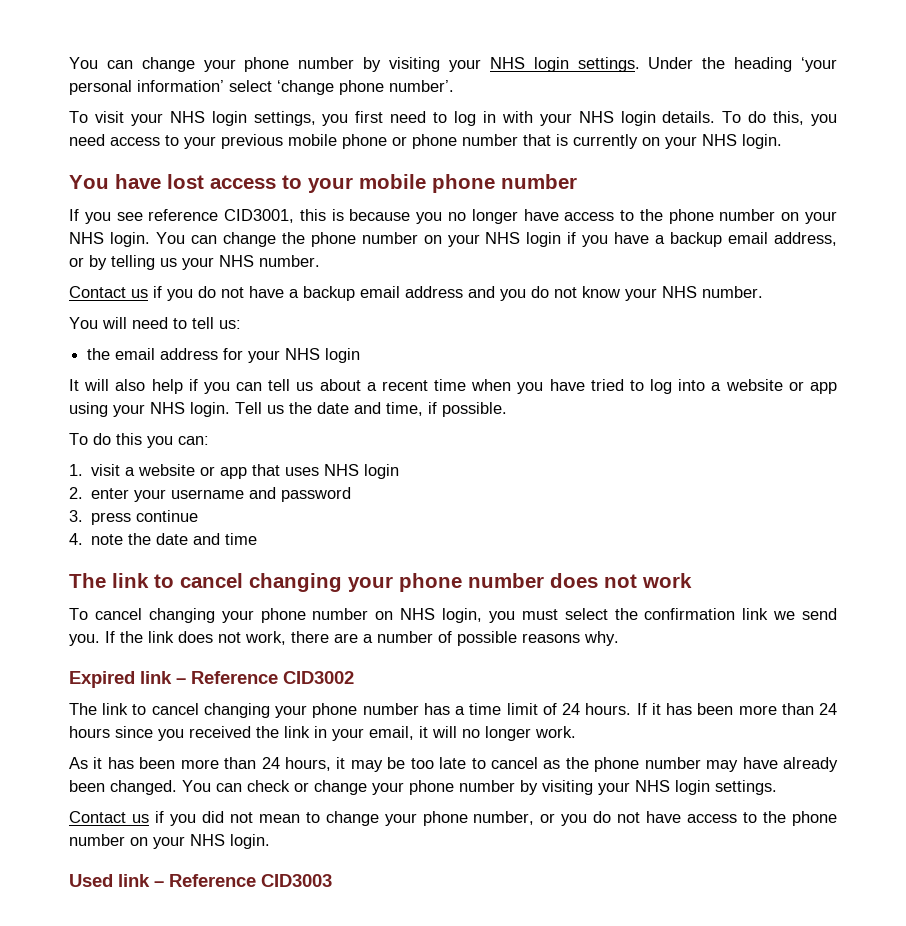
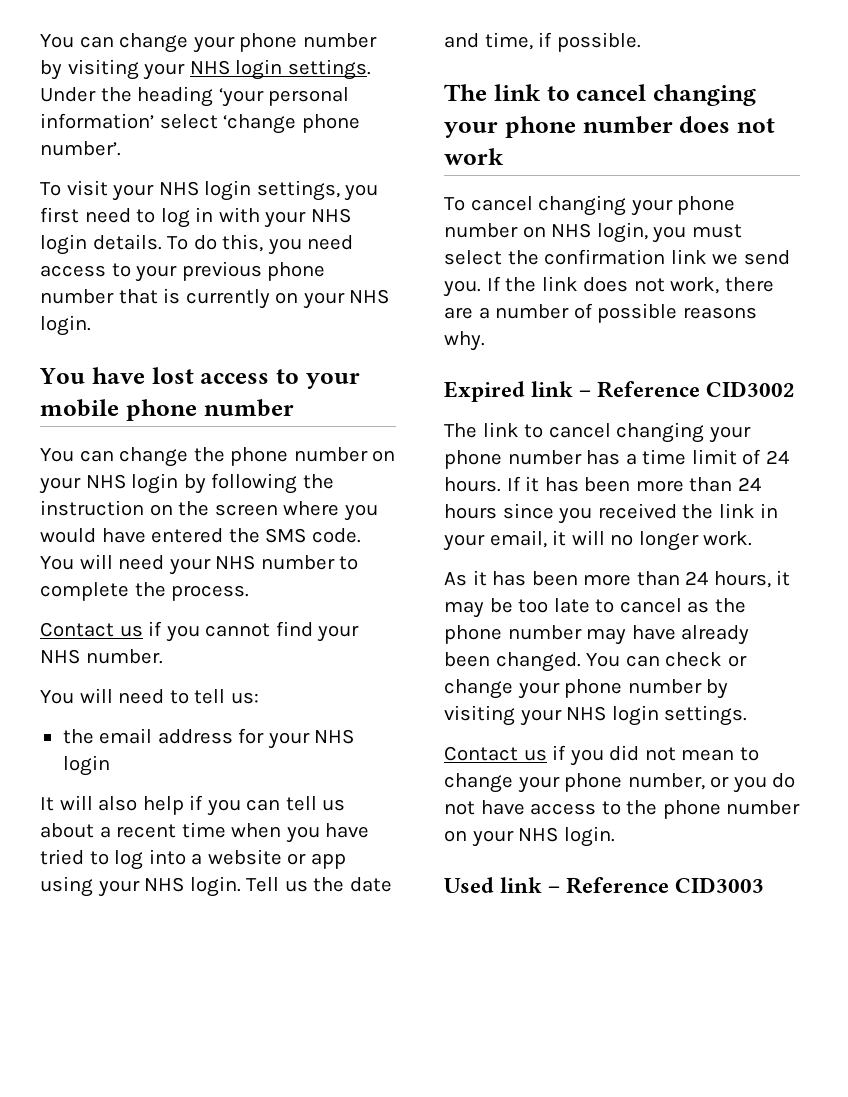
- To do this, you need access to your previous mobile phone or phone number that is currently on your NHS login.
+ To do this, you need access to your previous phone number that is currently on your NHS login.
- If you see reference CID3001, this is because you no longer have access to the phone number on your NHS login. You can change the phone number on your NHS login if you have a backup email address, or by telling us your NHS number.
- Contact us if you do not have a backup email address and you do not know your NHS number.
+ You can change the phone number on your NHS login by following the instruction on the screen where you would have entered the SMS code. You will need your NHS number to complete the process.
+ Contact us if you cannot find your NHS number.
- To do this you can:
- 1. visit a website or app that uses NHS login
- 2. enter your username and password
- 3. press continue
- 4. note the date and time

